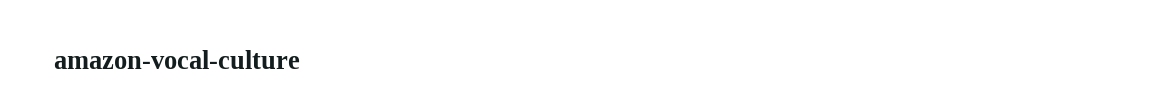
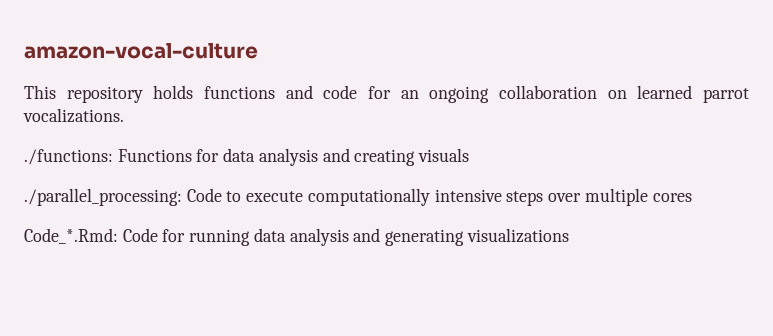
+ This repository holds functions and code for an ongoing collaboration on learned parrot vocalizations.
+ ./functions: Functions for data analysis and creating visuals
+ ./parallel_processing: Code to execute computationally intensive steps over multiple cores
+ Code_*.Rmd: Code for running data analysis and generating visualizations

